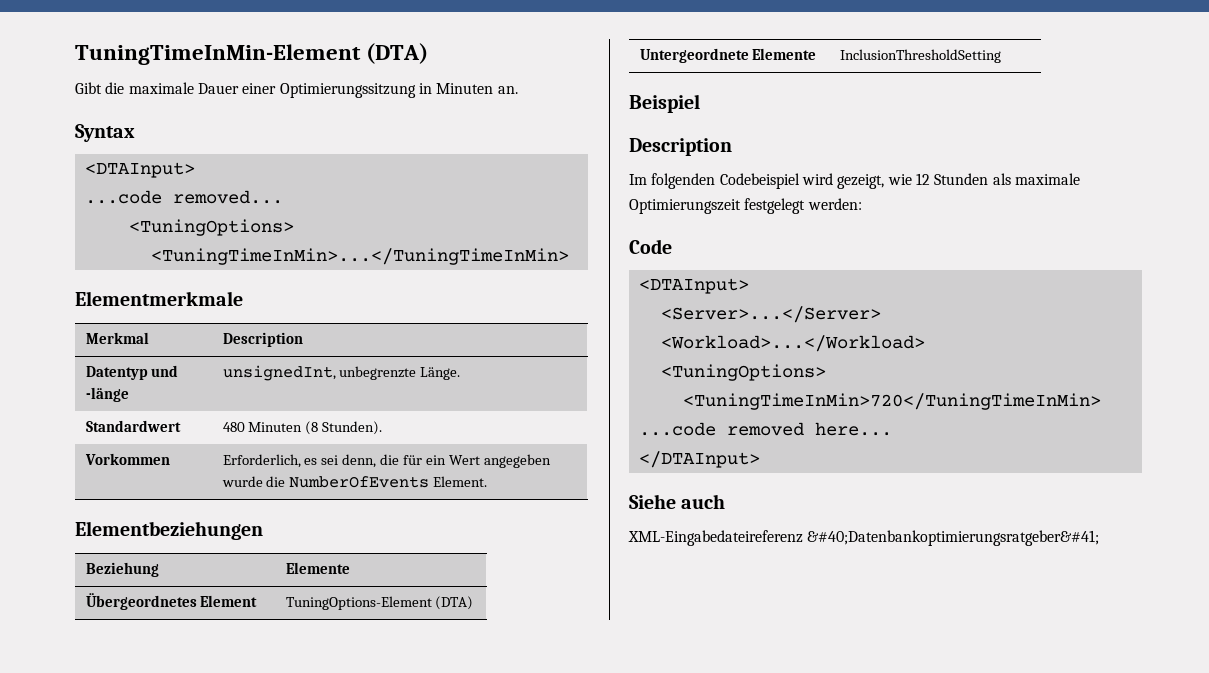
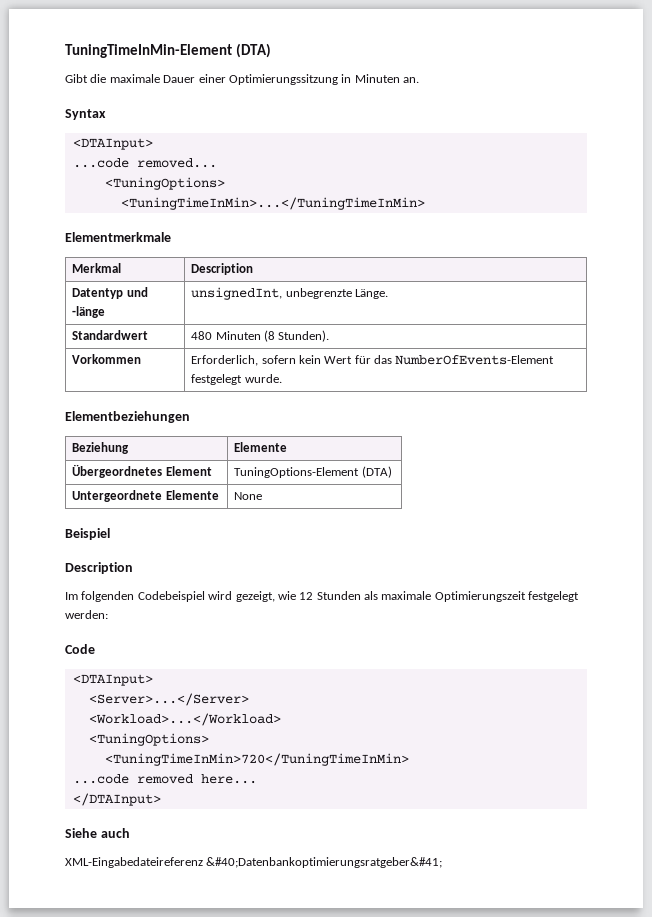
- Vorkommen | Erforderlich, es sei denn, die für ein Wert angegeben wurde die NumberOfEvents Element.
+ Vorkommen | Erforderlich, sofern kein Wert für das NumberOfEvents-Element festgelegt wurde.
- Untergeordnete Elemente | InclusionThresholdSetting
+ Untergeordnete Elemente | None

